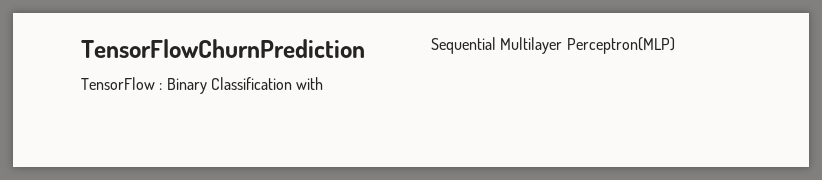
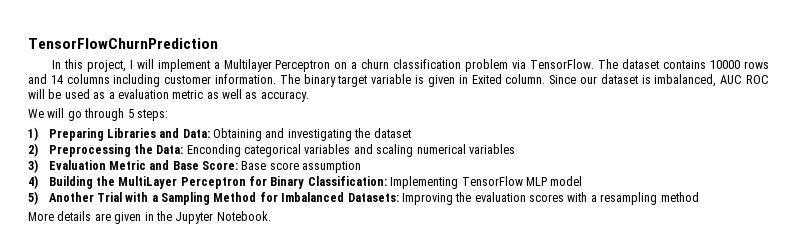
- TensorFlow : Binary Classification with Sequential Multilayer Perceptron(MLP)
+ In this project, I will implement a Multilayer Perceptron on a churn classification problem via TensorFlow. The dataset contains 10000 rows and 14 columns including customer information. The binary target variable is given in Exited column. Since our dataset is imbalanced, AUC ROC will be used as a evaluation metric as well as accuracy.
+ We will go through 5 steps:
+ 1) Preparing Libraries and Data: Obtaining and investigating the dataset
+ 2) Preprocessing the Data: Enconding categorical variables and scaling numerical variables
+ 3) Evaluation Metric and Base Score: Base score assumption
+ 4) Building the MultiLayer Perceptron for Binary Classification: Implementing TensorFlow MLP model
+ 5) Another Trial with a Sampling Method for Imbalanced Datasets: Improving the evaluation scores with a resampling method
+ More details are given in the Jupyter Notebook.

